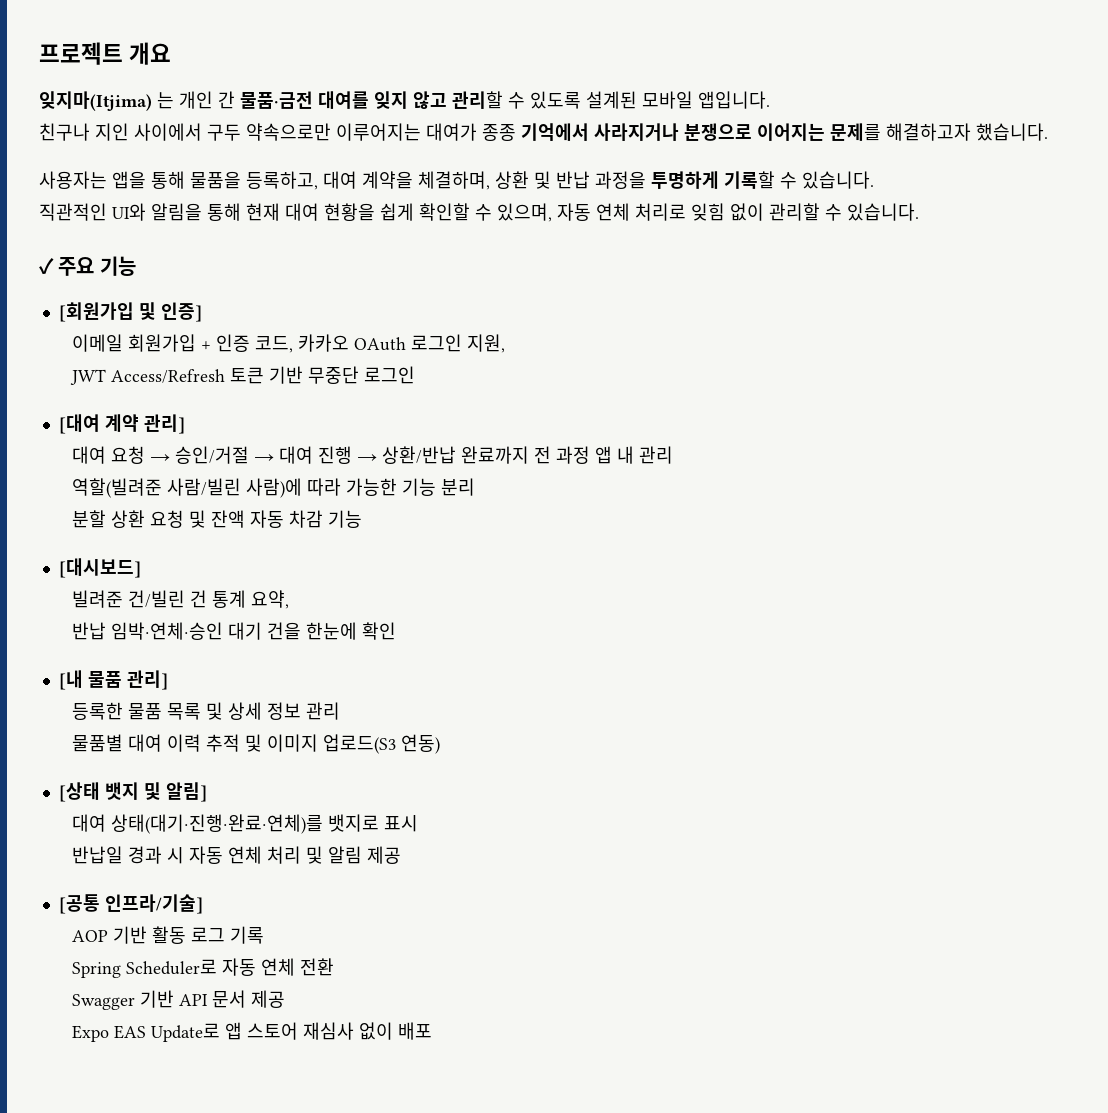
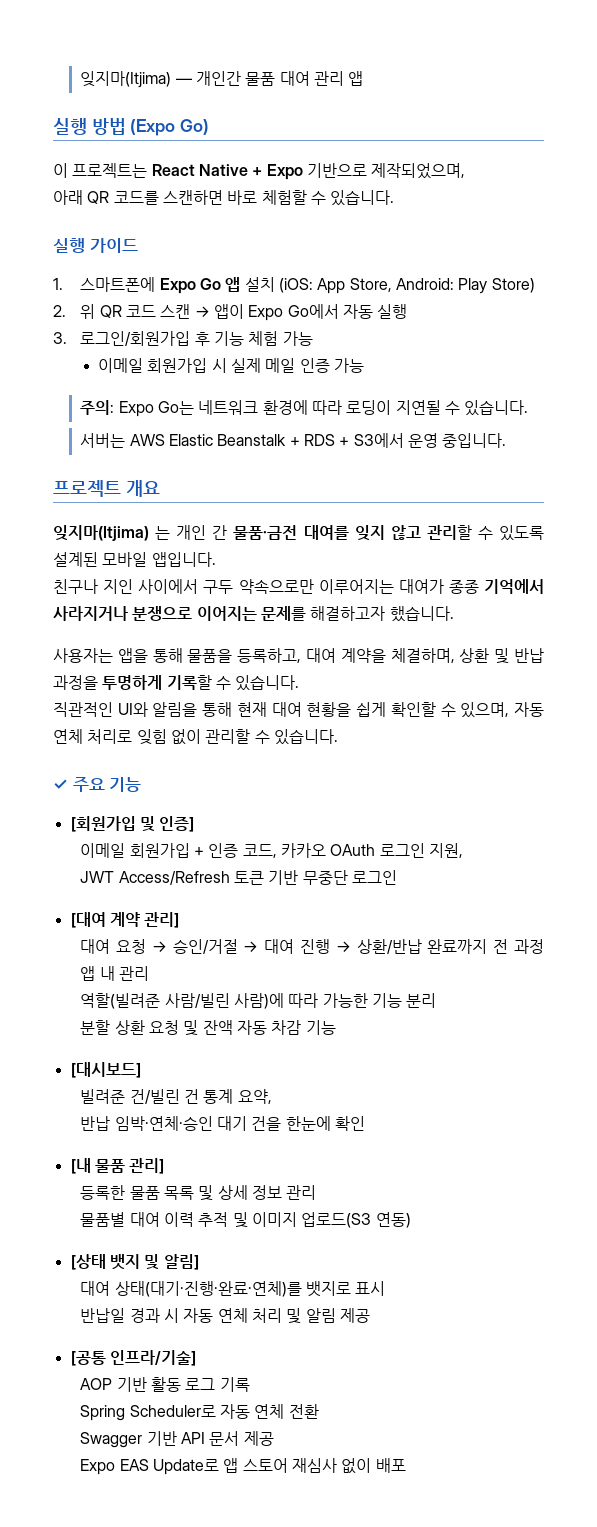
+ 잊지마(Itjima) — 개인간 물품 대여 관리 앱
+ 실행 방법 (Expo Go)
+ 이 프로젝트는 React Native + Expo 기반으로 제작되었으며,
+ 아래 QR 코드를 스캔하면 바로 체험할 수 있습니다.
+ 실행 가이드
+ 1. 스마트폰에 Expo Go 앱 설치 (iOS: App Store, Android: Play Store)
+ 2. 위 QR 코드 스캔 → 앱이 Expo Go에서 자동 실행
+ 3. 로그인/회원가입 후 기능 체험 가능
+ 이메일 회원가입 시 실제 메일 인증 가능
+ 주의: Expo Go는 네트워크 환경에 따라 로딩이 지연될 수 있습니다.
+ 서버는 AWS Elastic Beanstalk + RDS + S3에서 운영 중입니다.

